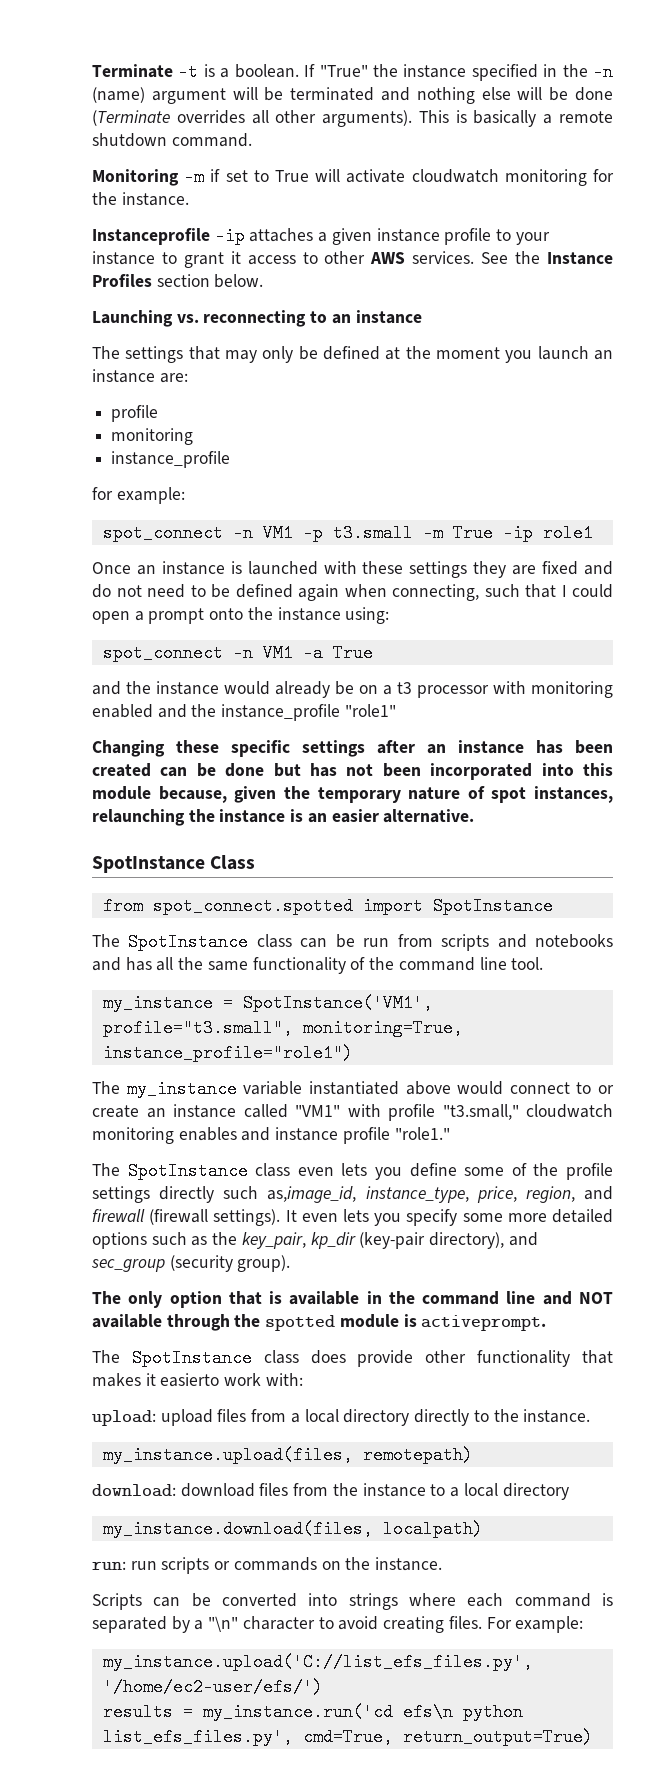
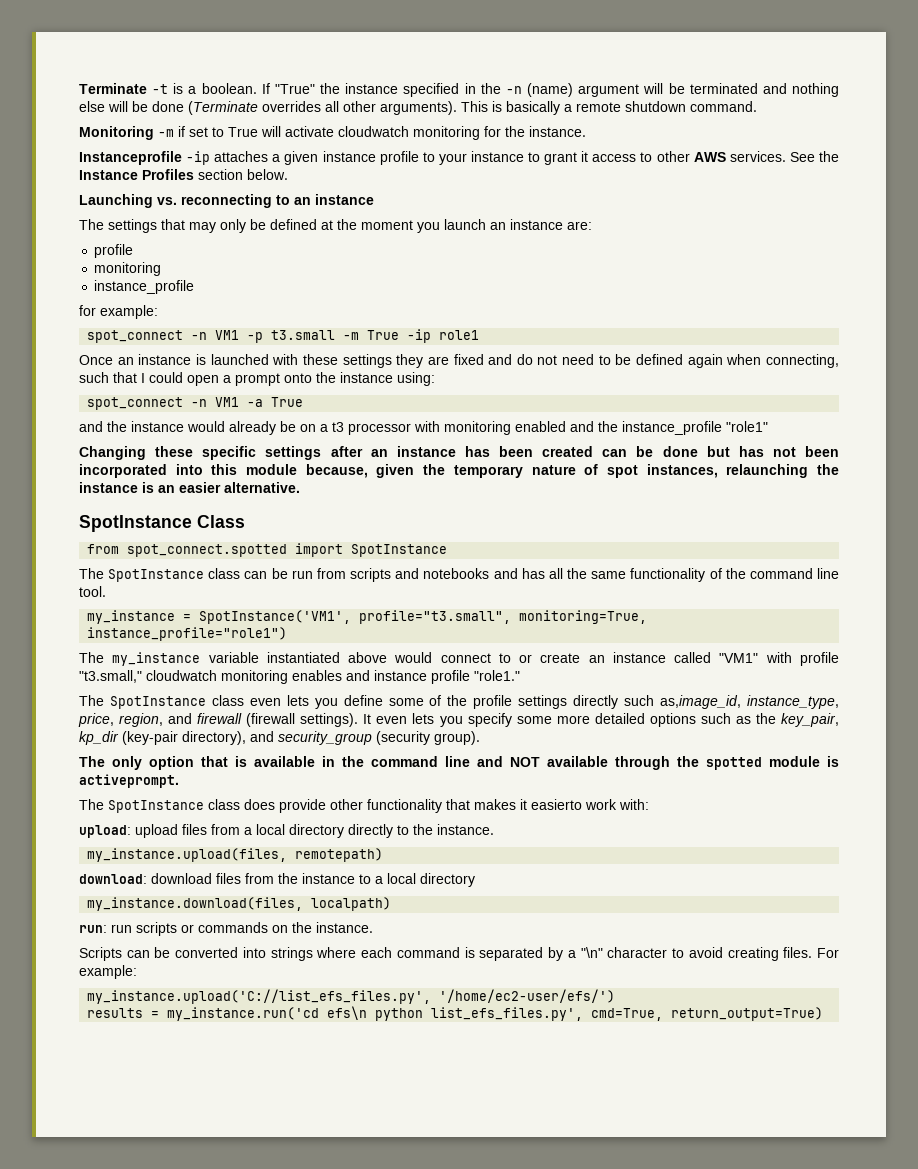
- It even lets you specify some more detailed options such as the key_pair, kp_dir (key-pair directory), and sec_group (security group).
+ It even lets you specify some more detailed options such as the key_pair, kp_dir (key-pair directory), and security_group (security group).

